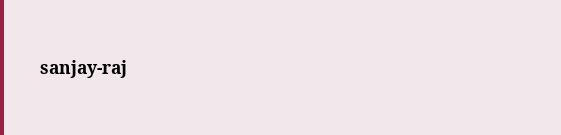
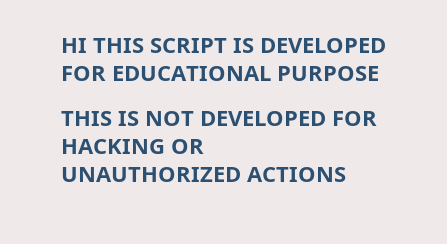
- sanjay-raj
+ HI THIS SCRIPT IS DEVELOPED FOR EDUCATIONAL PURPOSE
+ THIS IS NOT DEVELOPED FOR HACKING OR UNAUTHORIZED ACTIONS

